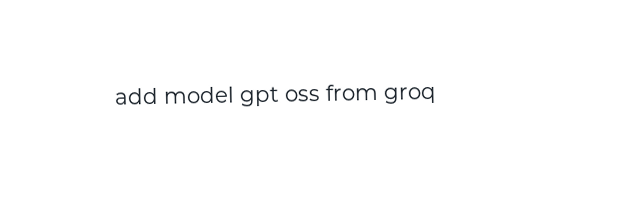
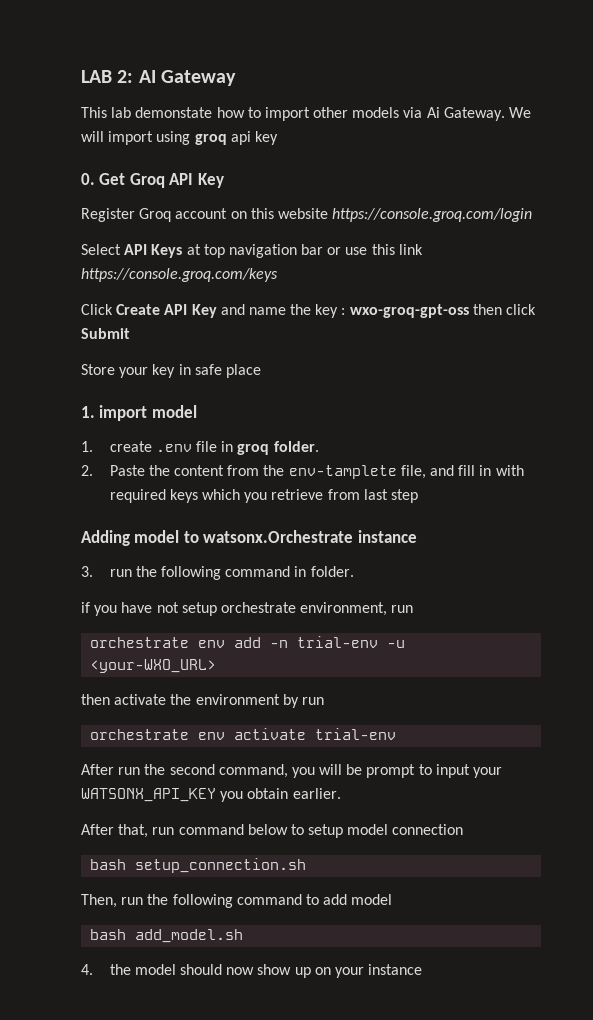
- add model gpt oss from groq
+ LAB 2: AI Gateway
+ This lab demonstate how to import other models via Ai Gateway. We will import using groq api key
+ 0. Get Groq API Key
+ Register Groq account on this website https://console.groq.com/login
+ Select API Keys at top navigation bar or use this link https://console.groq.com/keys
+ Click Create API Key and name the key : wxo-groq-gpt-oss then click Submit
+ Store your key in safe place
+ 1. import model
+ 1. create .env file in groq folder.
+ 2. Paste the content from the env-tamplete file, and fill in with required keys which you retrieve from last step
+ Adding model to watsonx.Orchestrate instance
+ 3. run the following command in folder.
+ if you have not setup orchestrate environment, run
+ orchestrate env add -n trial-env -u <your-WXO_URL>
+ then activate the environment by run
+ orchestrate env activate trial-env
+ After run the second command, you will be prompt to input your WATSONX_API_KEY you obtain earlier.
+ After that, run command below to setup model connection
+ bash setup_connection.sh
+ Then, run the following command to add model
+ bash add_model.sh
+ 4. the model should now show up on your instance

